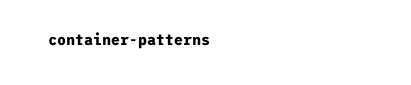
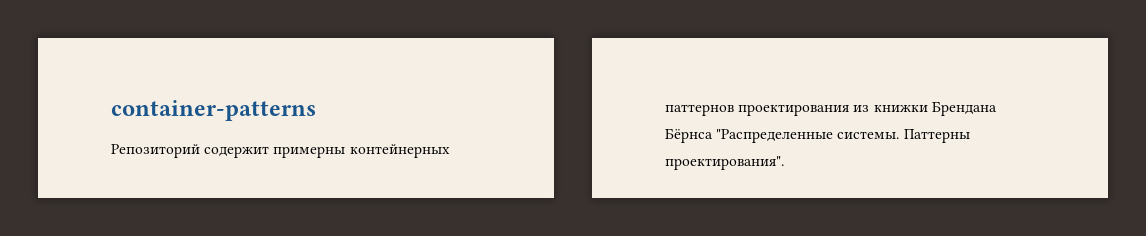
+ Репозиторий содержит примерны контейнерных паттернов проектирования из книжки Брендана Бёрнса "Распределенные системы. Паттерны проектирования".

